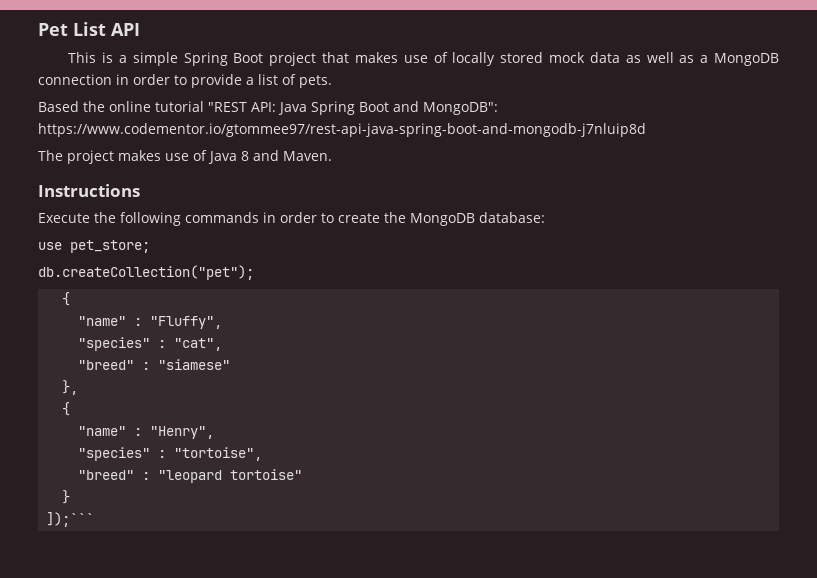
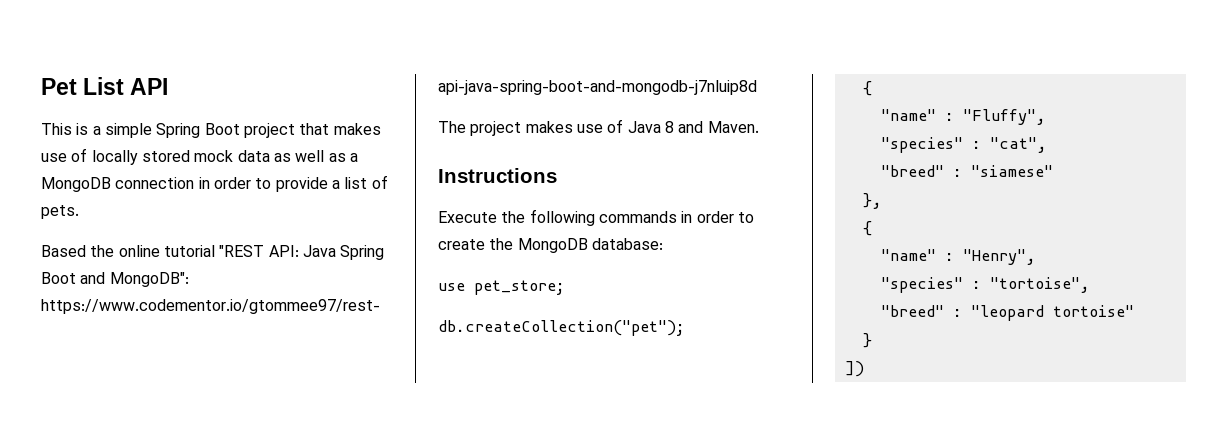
- ]);```
+ ])

